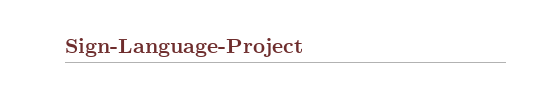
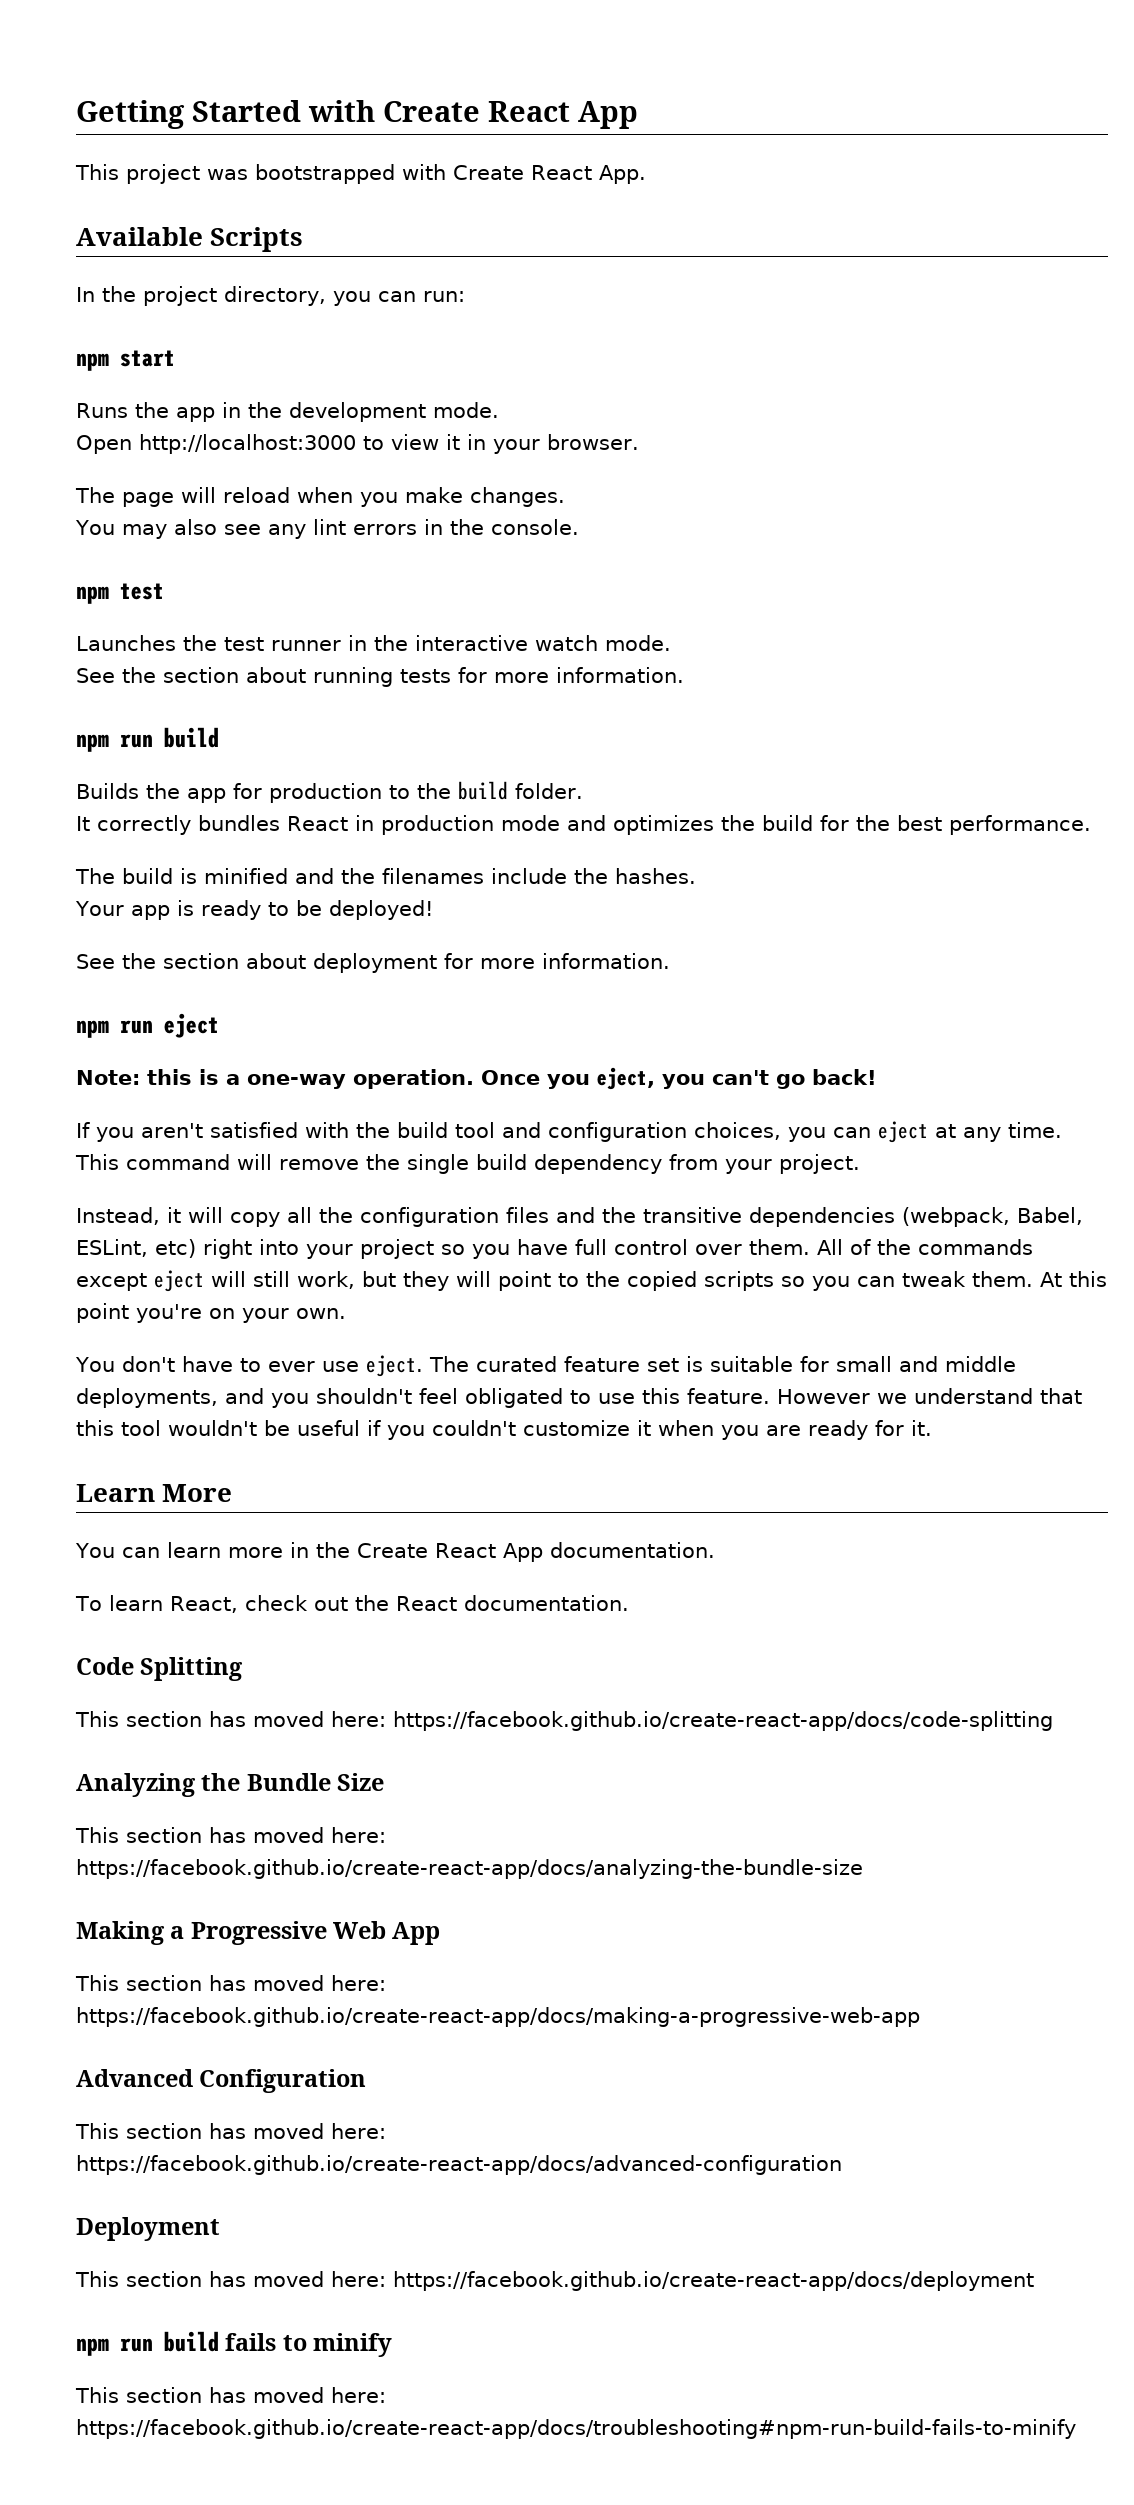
- Sign-Language-Project
+ Getting Started with Create React App
+ This project was bootstrapped with Create React App.
+ Available Scripts
+ In the project directory, you can run:
+ npm start
+ Runs the app in the development mode.
+ Open http://localhost:3000 to view it in your browser.
+ The page will reload when you make changes.
+ You may also see any lint errors in the console.
+ npm test
+ Launches the test runner in the interactive watch mode.
+ See the section about running tests for more information.
+ npm run build
+ Builds the app for production to the build folder.
+ It correctly bundles React in production mode and optimizes the build for the best performance.
+ The build is minified and the filenames include the hashes.
+ Your app is ready to be deployed!
+ See the section about deployment for more information.
+ npm run eject
+ Note: this is a one-way operation. Once you eject, you can't go back!
+ If you aren't satisfied with the build tool and configuration choices, you can eject at any time. This command will remove the single build dependency from your project.
+ Instead, it will copy all the configuration files and the transitive dependencies (webpack, Babel, ESLint, etc) right into your project so you have full control over them. All of the commands except eject will still work, but they will point to the copied scripts so you can tweak them. At this point you're on your own.
+ You don't have to ever use eject. The curated feature set is suitable for small and middle deployments, and you shouldn't feel obligated to use this feature. However we understand that this tool wouldn't be useful if you couldn't customize it when you are ready for it.
+ Learn More
+ You can learn more in the Create React App documentation.
+ To learn React, check out the React documentation.
+ Code Splitting
+ This section has moved here: https://facebook.github.io/create-react-app/docs/code-splitting
+ Analyzing the Bundle Size
+ This section has moved here: https://facebook.github.io/create-react-app/docs/analyzing-the-bundle-size
+ Making a Progressive Web App
+ This section has moved here: https://facebook.github.io/create-react-app/docs/making-a-progressive-web-app
+ Advanced Configuration
+ This section has moved here: https://facebook.github.io/create-react-app/docs/advanced-configuration
+ Deployment
+ This section has moved here: https://facebook.github.io/create-react-app/docs/deployment
+ npm run build fails to minify
+ This section has moved here: https://facebook.github.io/create-react-app/docs/troubleshooting#npm-run-build-fails-to-minify

